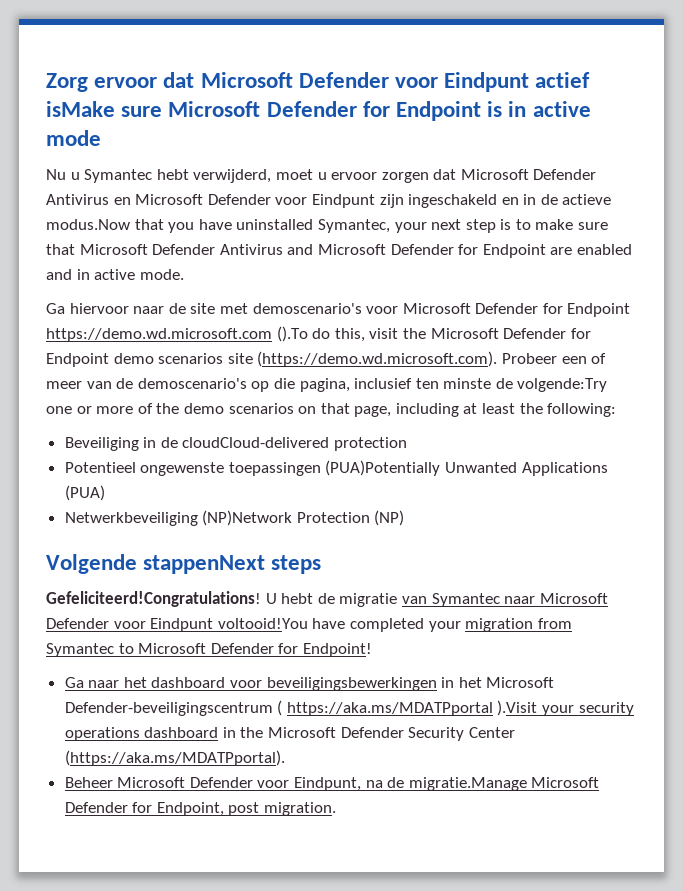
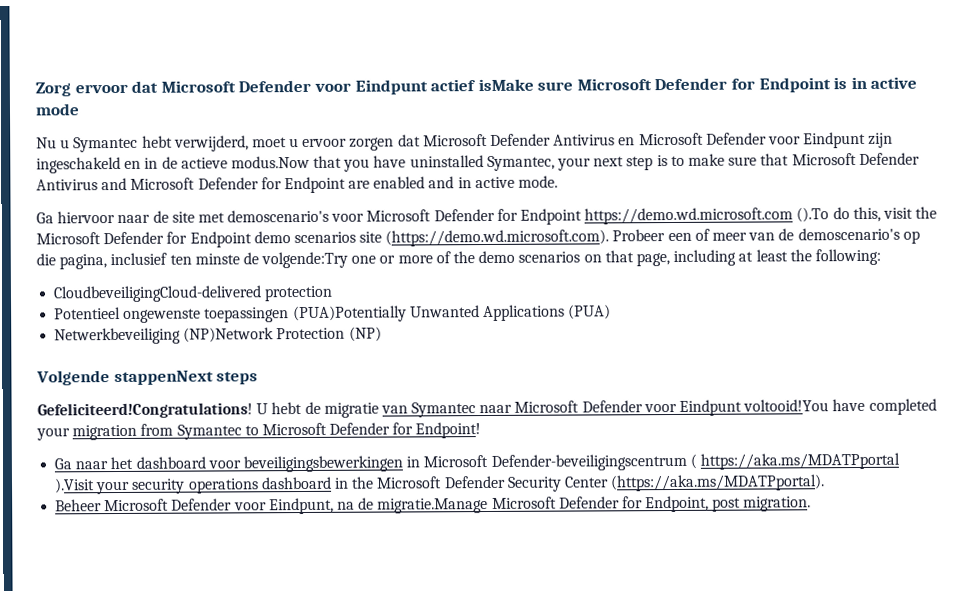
- Beveiliging in de cloudCloud-delivered protection
+ CloudbeveiligingCloud-delivered protection
- Ga naar het dashboard voor beveiligingsbewerkingen in het Microsoft Defender-beveiligingscentrum ( https://aka.ms/MDATPportal ).Visit your security operations dashboard in the Microsoft Defender Security Center (https://aka.ms/MDATPportal).
+ Ga naar het dashboard voor beveiligingsbewerkingen in Microsoft Defender-beveiligingscentrum ( https://aka.ms/MDATPportal ).Visit your security operations dashboard in the Microsoft Defender Security Center (https://aka.ms/MDATPportal).

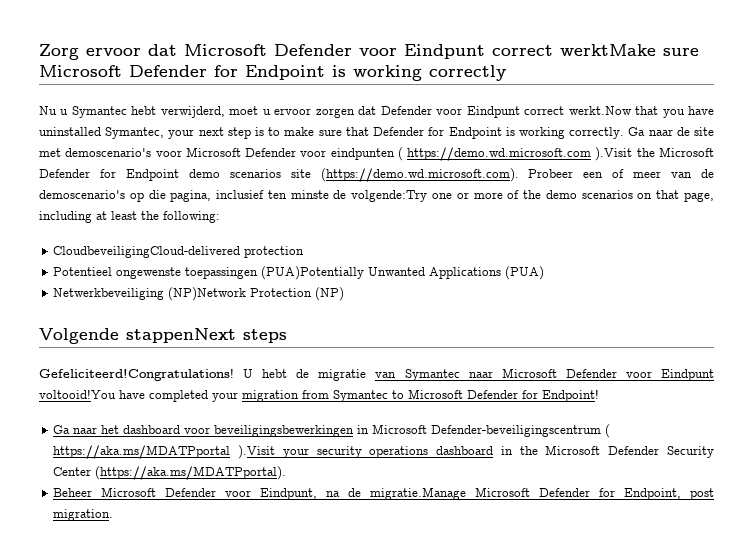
- Zorg ervoor dat Microsoft Defender voor Eindpunt actief isMake sure Microsoft Defender for Endpoint is in active mode
+ Zorg ervoor dat Microsoft Defender voor Eindpunt correct werktMake sure Microsoft Defender for Endpoint is working correctly
- Nu u Symantec hebt verwijderd, moet u ervoor zorgen dat Microsoft Defender Antivirus en Microsoft Defender voor Eindpunt zijn ingeschakeld en in de actieve modus.Now that you have uninstalled Symantec, your next step is to make sure that Microsoft Defender Antivirus and Microsoft Defender for Endpoint are enabled and in active mode.
- Ga hiervoor naar de site met demoscenario's voor Microsoft Defender for Endpoint https://demo.wd.microsoft.com ().To do this, visit the Microsoft Defender for Endpoint demo scenarios site (https://demo.wd.microsoft.com). Probeer een of meer van de demoscenario's op die pagina, inclusief ten minste de volgende:Try one or more of the demo scenarios on that page, including at least the following:
+ Nu u Symantec hebt verwijderd, moet u ervoor zorgen dat Defender voor Eindpunt correct werkt.Now that you have uninstalled Symantec, your next step is to make sure that Defender for Endpoint is working correctly. Ga naar de site met demoscenario's voor Microsoft Defender voor eindpunten ( https://demo.wd.microsoft.com ).Visit the Microsoft Defender for Endpoint demo scenarios site (https://demo.wd.microsoft.com). Probeer een of meer van de demoscenario's op die pagina, inclusief ten minste de volgende:Try one or more of the demo scenarios on that page, including at least the following:

